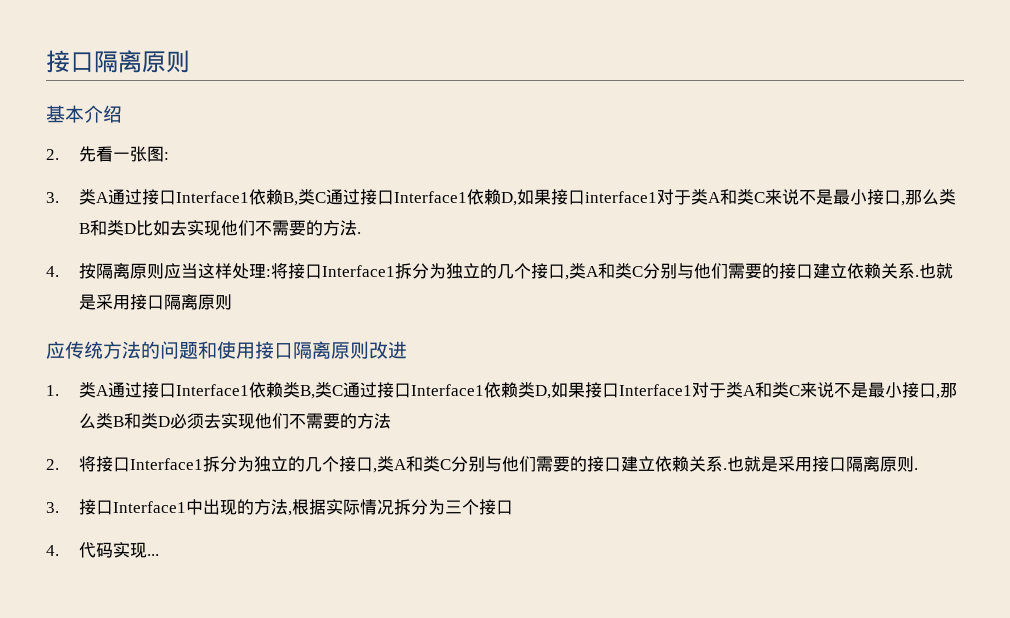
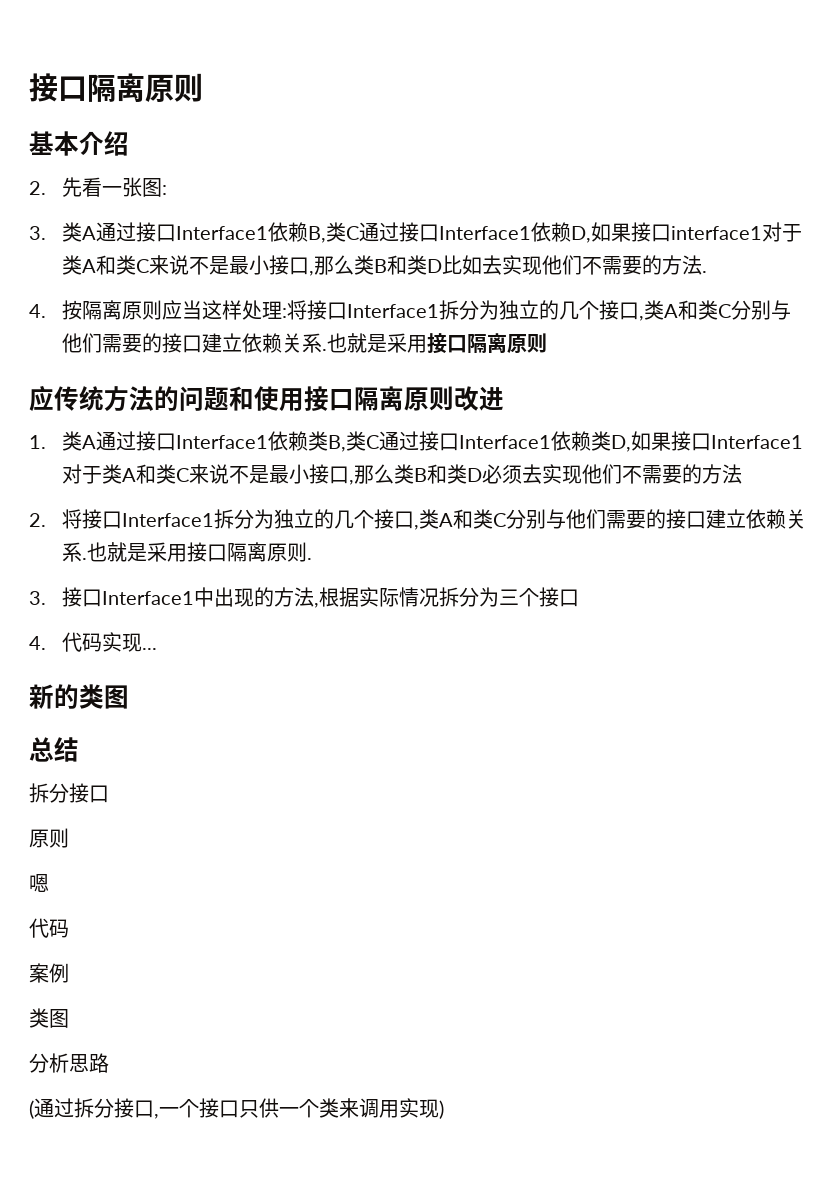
+ 新的类图
+ 总结
+ 拆分接口
+ 原则
+ 嗯
+ 代码
+ 案例
+ 类图
+ 分析思路
+ (通过拆分接口,一个接口只供一个类来调用实现)

